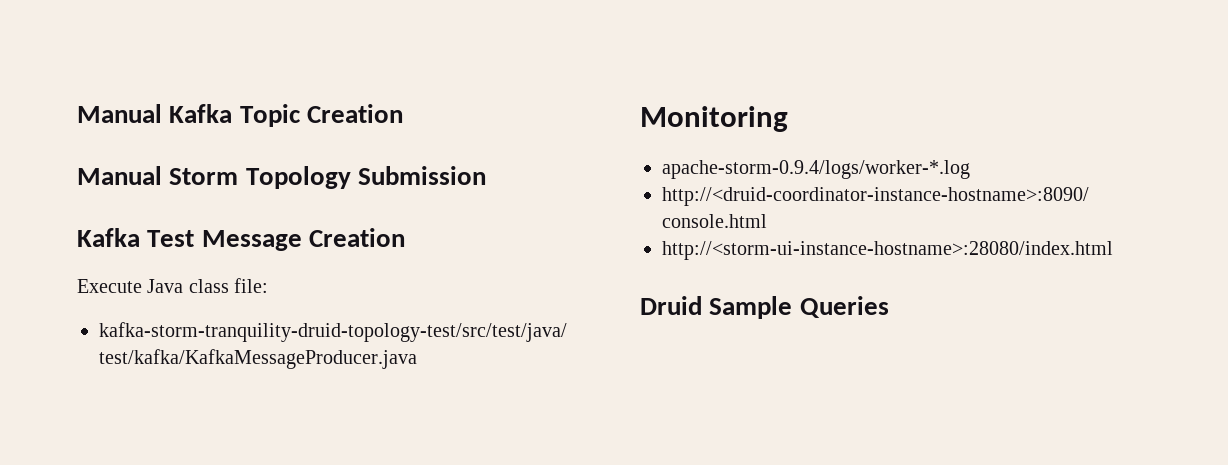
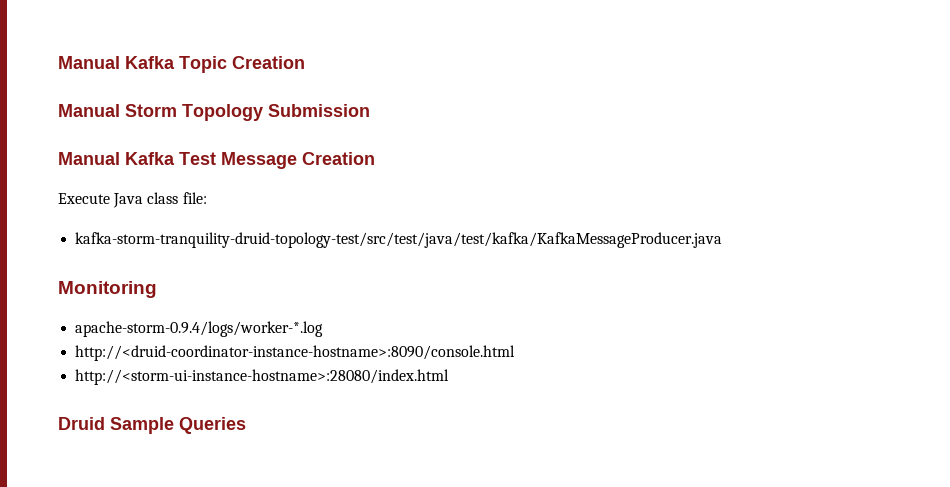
- Kafka Test Message Creation
+ Manual Kafka Test Message Creation

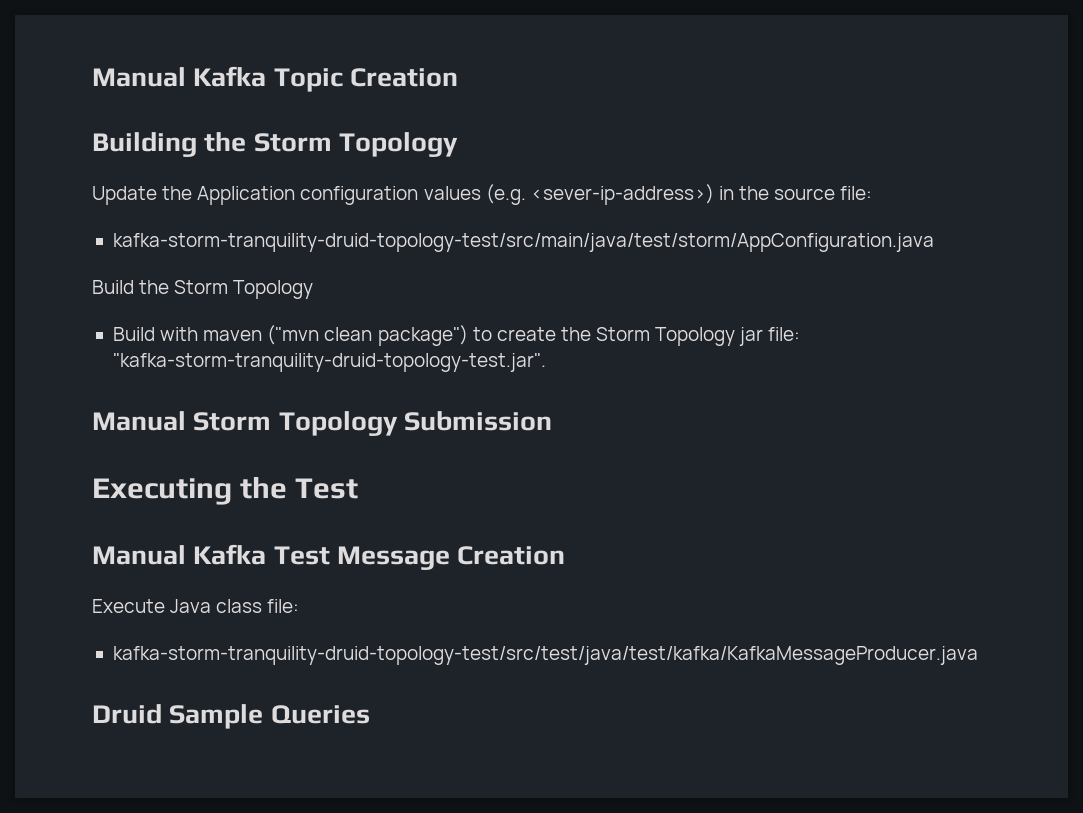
+ Building the Storm Topology
+ Update the Application configuration values (e.g. <sever-ip-address>) in the source file:
+ kafka-storm-tranquility-druid-topology-test/src/main/java/test/storm/AppConfiguration.java
+ Build the Storm Topology
+ Build with maven ("mvn clean package") to create the Storm Topology jar file: "kafka-storm-tranquility-druid-topology-test.jar".
+ Executing the Test
- Monitoring
- apache-storm-0.9.4/logs/worker-*.log
- http://<druid-coordinator-instance-hostname>:8090/console.html
- http://<storm-ui-instance-hostname>:28080/index.html

